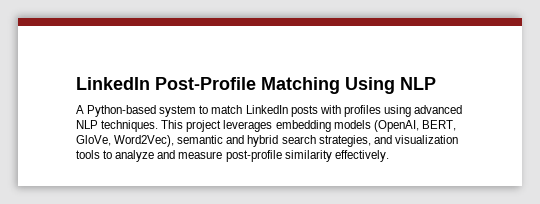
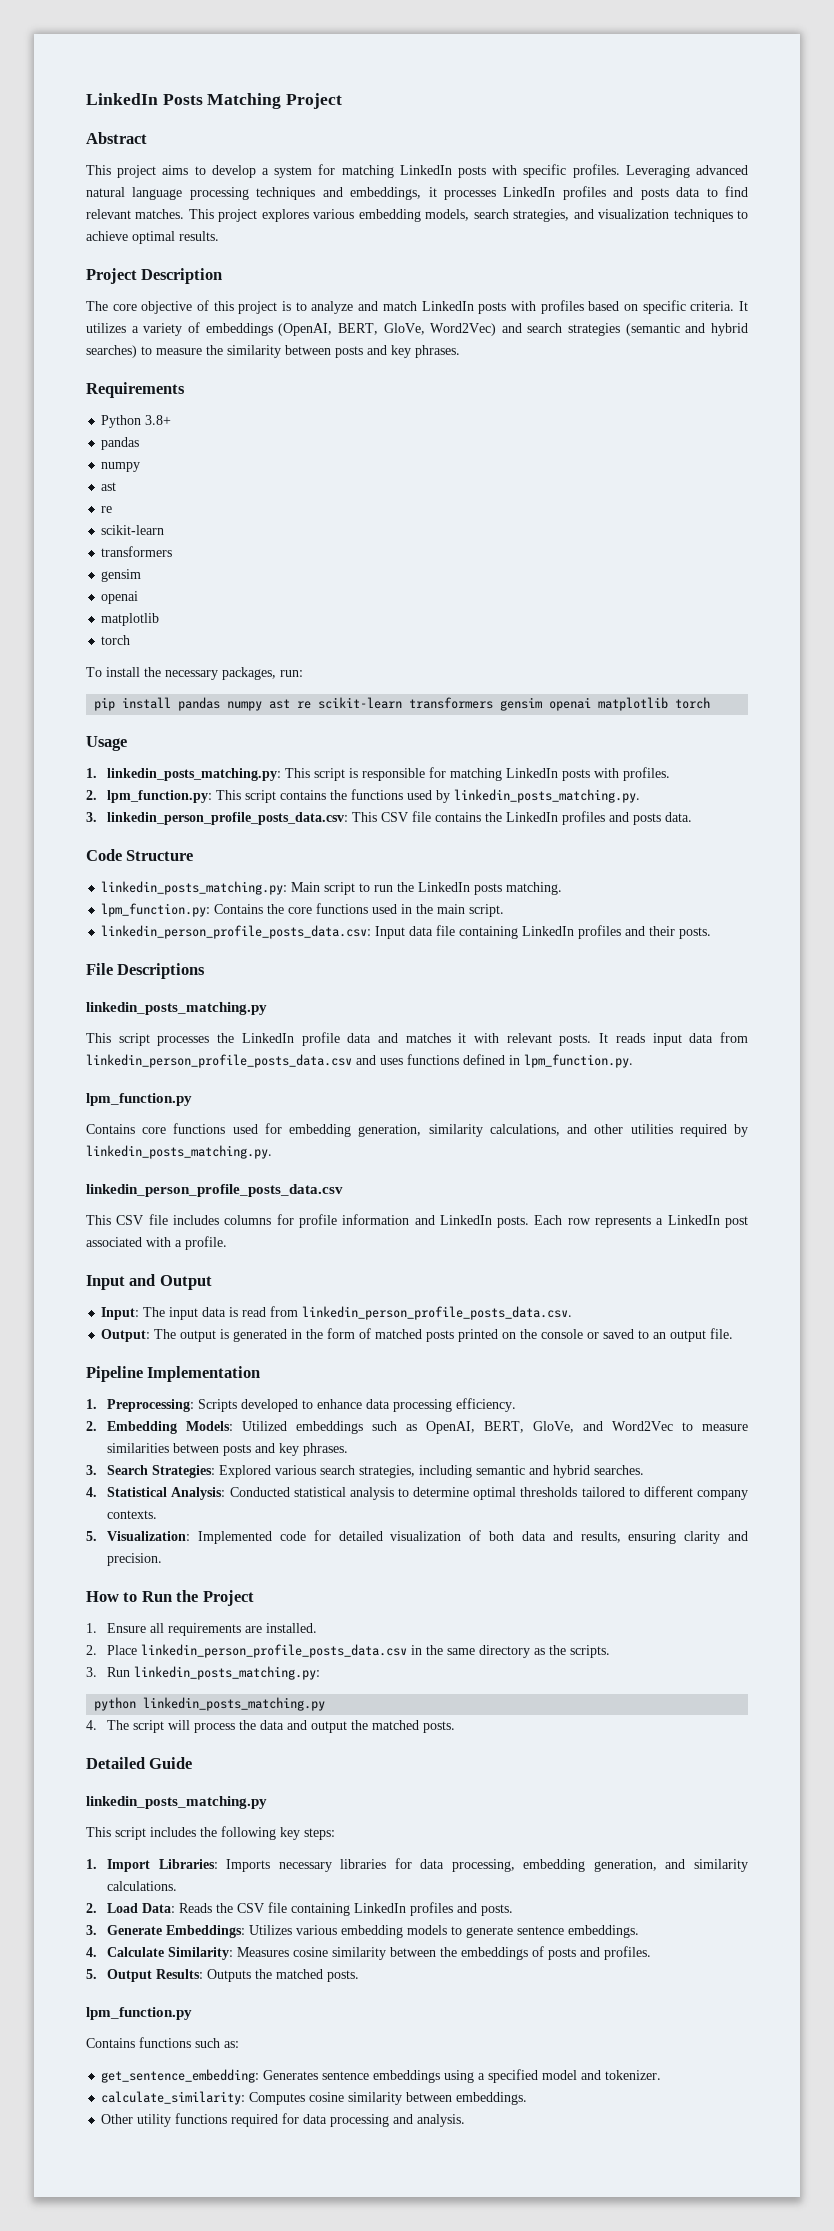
- LinkedIn Post-Profile Matching Using NLP
- A Python-based system to match LinkedIn posts with profiles using advanced NLP techniques. This project leverages embedding models (OpenAI, BERT, GloVe, Word2Vec), semantic and hybrid search strategies, and visualization tools to analyze and measure post-profile similarity effectively.
+ LinkedIn Posts Matching Project
+ Abstract
+ This project aims to develop a system for matching LinkedIn posts with specific profiles. Leveraging advanced natural language processing techniques and embeddings, it processes LinkedIn profiles and posts data to find relevant matches. This project explores various embedding models, search strategies, and visualization techniques to achieve optimal results.
+ Project Description
+ The core objective of this project is to analyze and match LinkedIn posts with profiles based on specific criteria. It utilizes a variety of embeddings (OpenAI, BERT, GloVe, Word2Vec) and search strategies (semantic and hybrid searches) to measure the similarity between posts and key phrases.
+ Requirements
+ Python 3.8+
+ pandas
+ numpy
+ ast
+ re
+ scikit-learn
+ transformers
+ gensim
+ openai
+ matplotlib
+ torch
+ To install the necessary packages, run:
+ pip install pandas numpy ast re scikit-learn transformers gensim openai matplotlib torch
+ Usage
+ 1. linkedin_posts_matching.py: This script is responsible for matching LinkedIn posts with profiles.
+ 2. lpm_function.py: This script contains the functions used by linkedin_posts_matching.py.
+ 3. linkedin_person_profile_posts_data.csv: This CSV file contains the LinkedIn profiles and posts data.
+ Code Structure
+ linkedin_posts_matching.py: Main script to run the LinkedIn posts matching.
+ lpm_function.py: Contains the core functions used in the main script.
+ linkedin_person_profile_posts_data.csv: Input data file containing LinkedIn profiles and their posts.
+ File Descriptions
+ linkedin_posts_matching.py
+ This script processes the LinkedIn profile data and matches it with relevant posts. It reads input data from linkedin_person_profile_posts_data.csv and uses functions defined in lpm_function.py.
+ lpm_function.py
+ Contains core functions used for embedding generation, similarity calculations, and other utilities required by linkedin_posts_matching.py.
+ linkedin_person_profile_posts_data.csv
+ This CSV file includes columns for profile information and LinkedIn posts. Each row represents a LinkedIn post associated with a profile.
+ Input and Output
+ Input: The input data is read from linkedin_person_profile_posts_data.csv.
+ Output: The output is generated in the form of matched posts printed on the console or saved to an output file.
+ Pipeline Implementation
+ 1. Preprocessing: Scripts developed to enhance data processing efficiency.
+ 2. Embedding Models: Utilized embeddings such as OpenAI, BERT, GloVe, and Word2Vec to measure similarities between posts and key phrases.
+ 3. Search Strategies: Explored various search strategies, including semantic and hybrid searches.
+ 4. Statistical Analysis: Conducted statistical analysis to determine optimal thresholds tailored to different company contexts.
+ 5. Visualization: Implemented code for detailed visualization of both data and results, ensuring clarity and precision.
+ How to Run the Project
+ 1. Ensure all requirements are installed.
+ 2. Place linkedin_person_profile_posts_data.csv in the same directory as the scripts.
+ 3. Run linkedin_posts_matching.py:
+ python linkedin_posts_matching.py
+ 4. The script will process the data and output the matched posts.
+ Detailed Guide
+ linkedin_posts_matching.py
+ This script includes the following key steps:
+ 1. Import Libraries: Imports necessary libraries for data processing, embedding generation, and similarity calculations.
+ 2. Load Data: Reads the CSV file containing LinkedIn profiles and posts.
+ 3. Generate Embeddings: Utilizes various embedding models to generate sentence embeddings.
+ 4. Calculate Similarity: Measures cosine similarity between the embeddings of posts and profiles.
+ 5. Output Results: Outputs the matched posts.
+ lpm_function.py
+ Contains functions such as:
+ get_sentence_embedding: Generates sentence embeddings using a specified model and tokenizer.
+ calculate_similarity: Computes cosine similarity between embeddings.
+ Other utility functions required for data processing and analysis.

